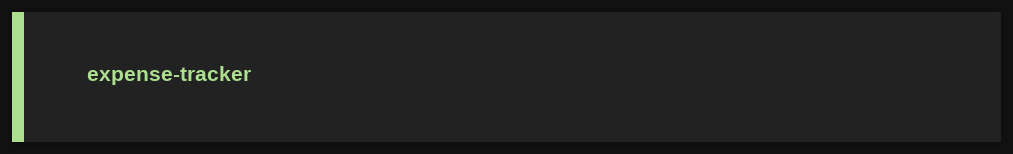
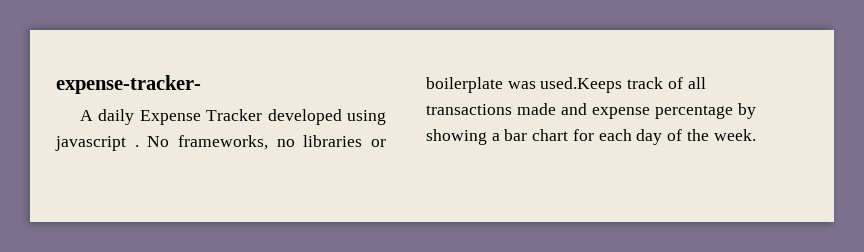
- expense-tracker
+ expense-tracker-
+ A daily Expense Tracker developed using javascript . No frameworks, no libraries or boilerplate was used.Keeps track of all transactions made and expense percentage by showing a bar chart for each day of the week.

